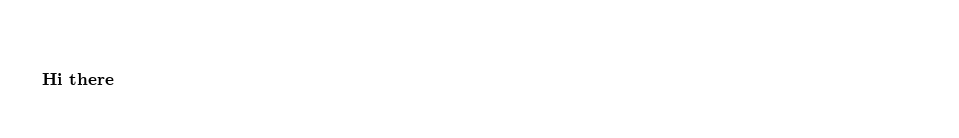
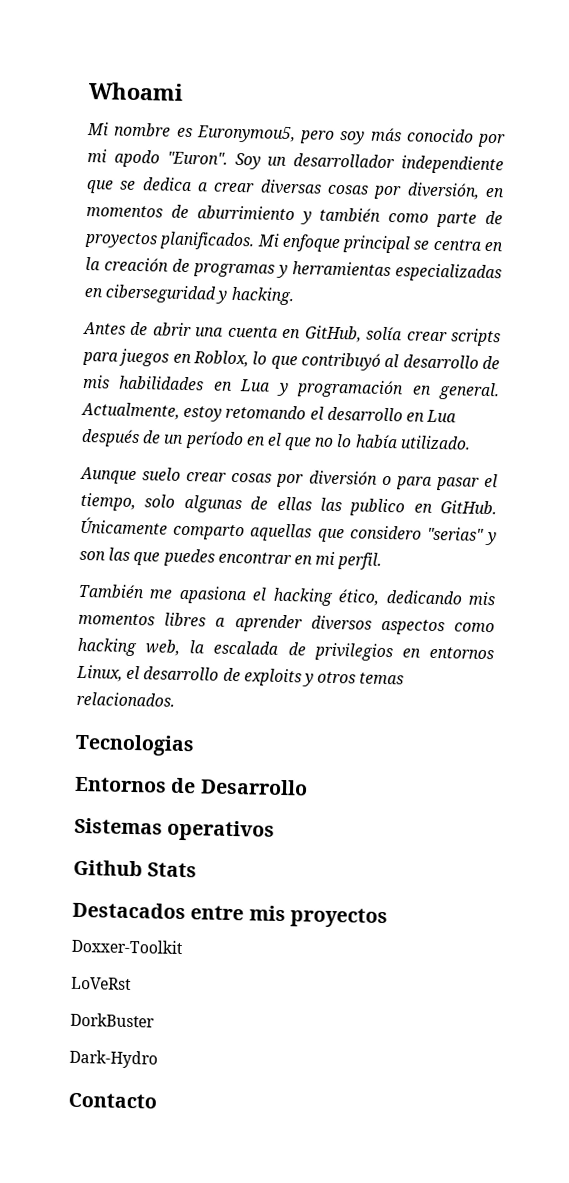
- Hi there
+ Whoami
+ Mi nombre es Euronymou5, pero soy más conocido por mi apodo "Euron". Soy un desarrollador independiente que se dedica a crear diversas cosas por diversión, en momentos de aburrimiento y también como parte de proyectos planificados. Mi enfoque principal se centra en la creación de programas y herramientas especializadas en ciberseguridad y hacking.
+ Antes de abrir una cuenta en GitHub, solía crear scripts para juegos en Roblox, lo que contribuyó al desarrollo de mis habilidades en Lua y programación en general. Actualmente, estoy retomando el desarrollo en Lua después de un período en el que no lo había utilizado.
+ Aunque suelo crear cosas por diversión o para pasar el tiempo, solo algunas de ellas las publico en GitHub. Únicamente comparto aquellas que considero "serias" y son las que puedes encontrar en mi perfil.
+ También me apasiona el hacking ético, dedicando mis momentos libres a aprender diversos aspectos como hacking web, la escalada de privilegios en entornos Linux, el desarrollo de exploits y otros temas relacionados.
+ Tecnologias
+ Entornos de Desarrollo
+ Sistemas operativos
+ Github Stats
+ Destacados entre mis proyectos
+ Doxxer-Toolkit
+ LoVeRst
+ DorkBuster
+ Dark-Hydro
+ Contacto

